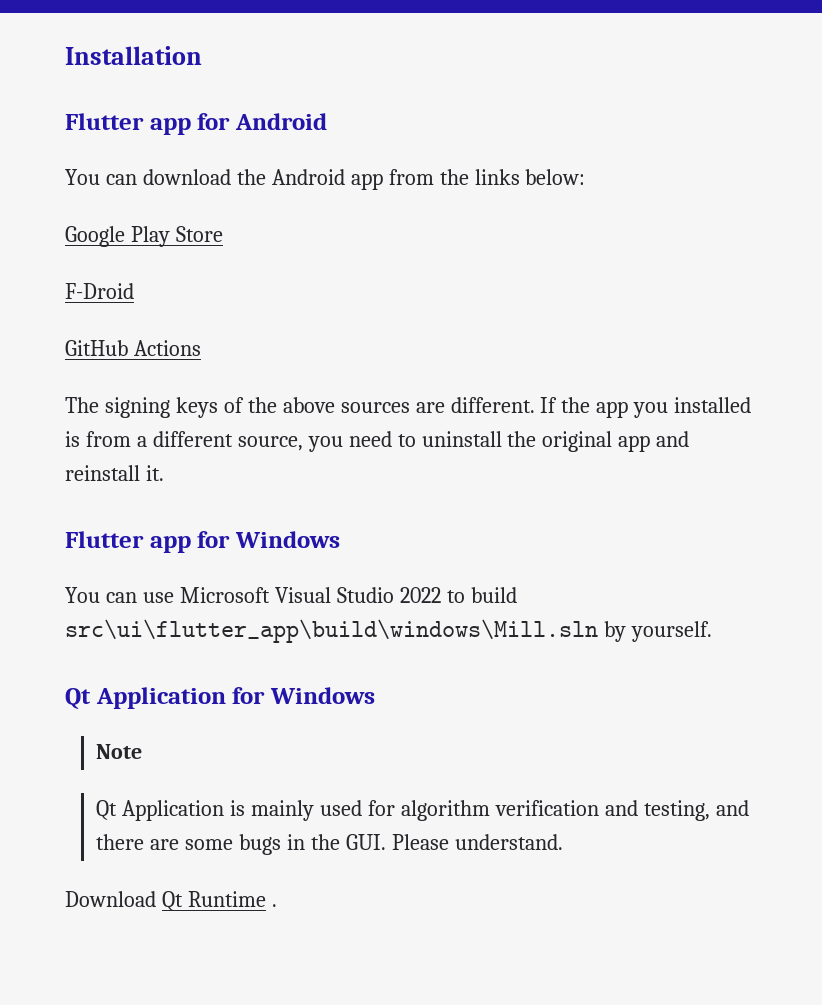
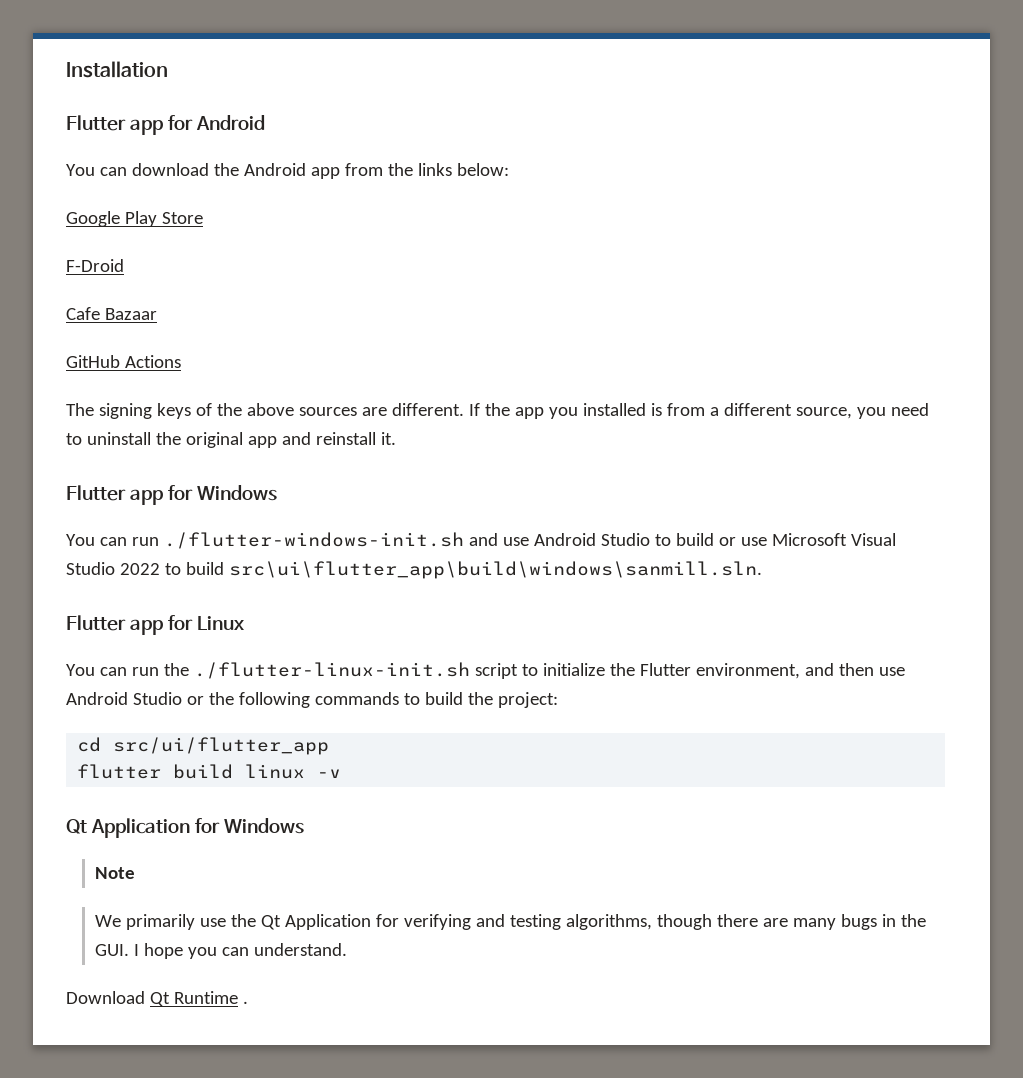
+ Cafe Bazaar
- You can use Microsoft Visual Studio 2022 to build src\ui\flutter_app\build\windows\Mill.sln by yourself.
+ You can run ./flutter-windows-init.sh and use Android Studio to build or use Microsoft Visual Studio 2022 to build src\ui\flutter_app\build\windows\sanmill.sln.
+ Flutter app for Linux
+ You can run the ./flutter-linux-init.sh script to initialize the Flutter environment, and then use Android Studio or the following commands to build the project:
+ cd src/ui/flutter_app
+ flutter build linux -v
- Qt Application is mainly used for algorithm verification and testing, and there are some bugs in the GUI. Please understand.
+ We primarily use the Qt Application for verifying and testing algorithms, though there are many bugs in the GUI. I hope you can understand.

